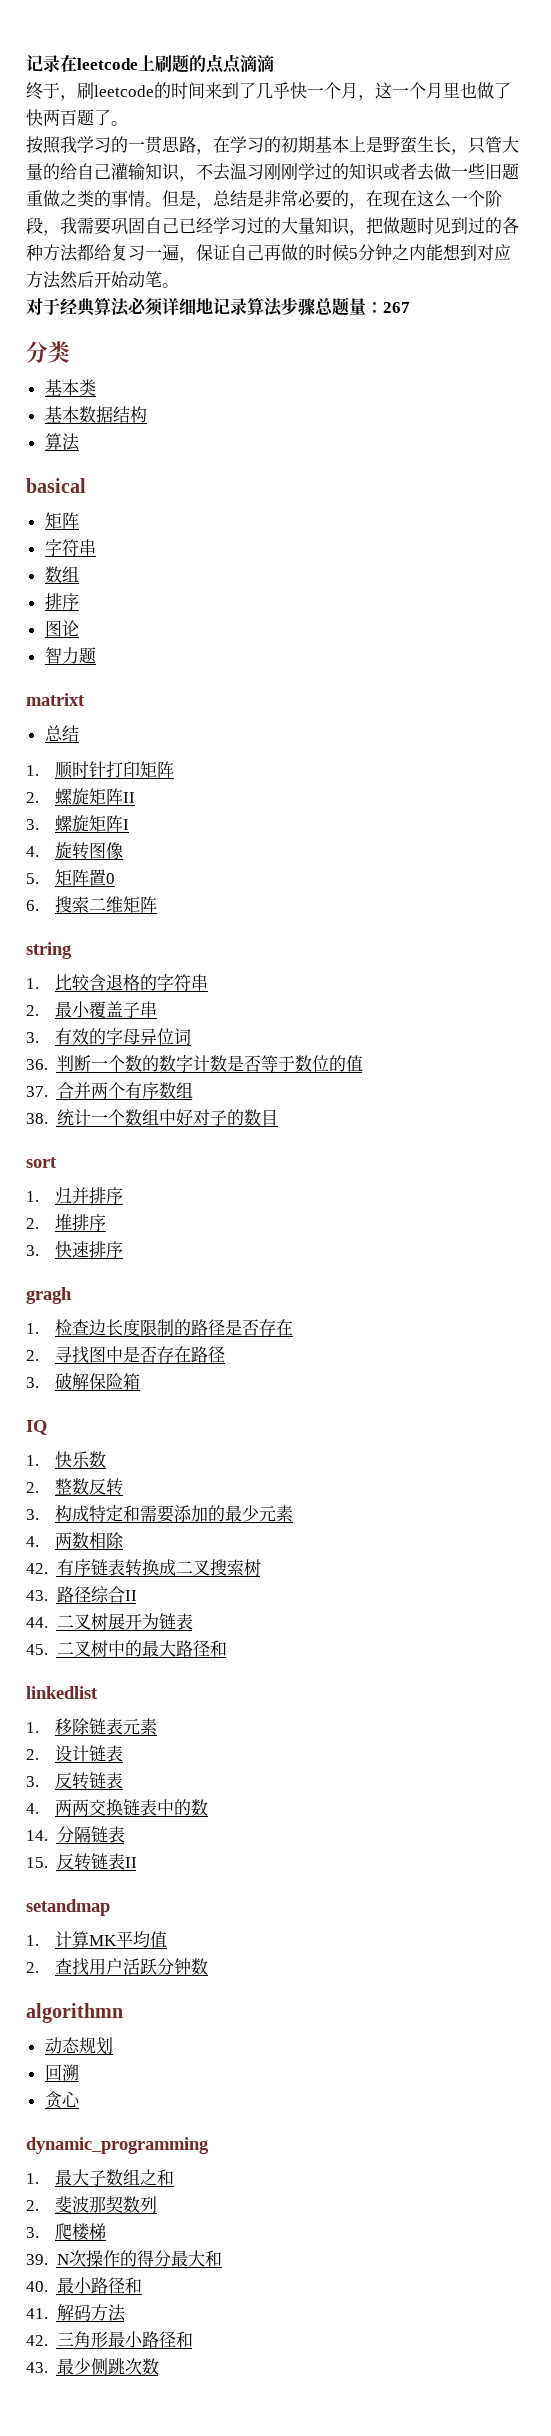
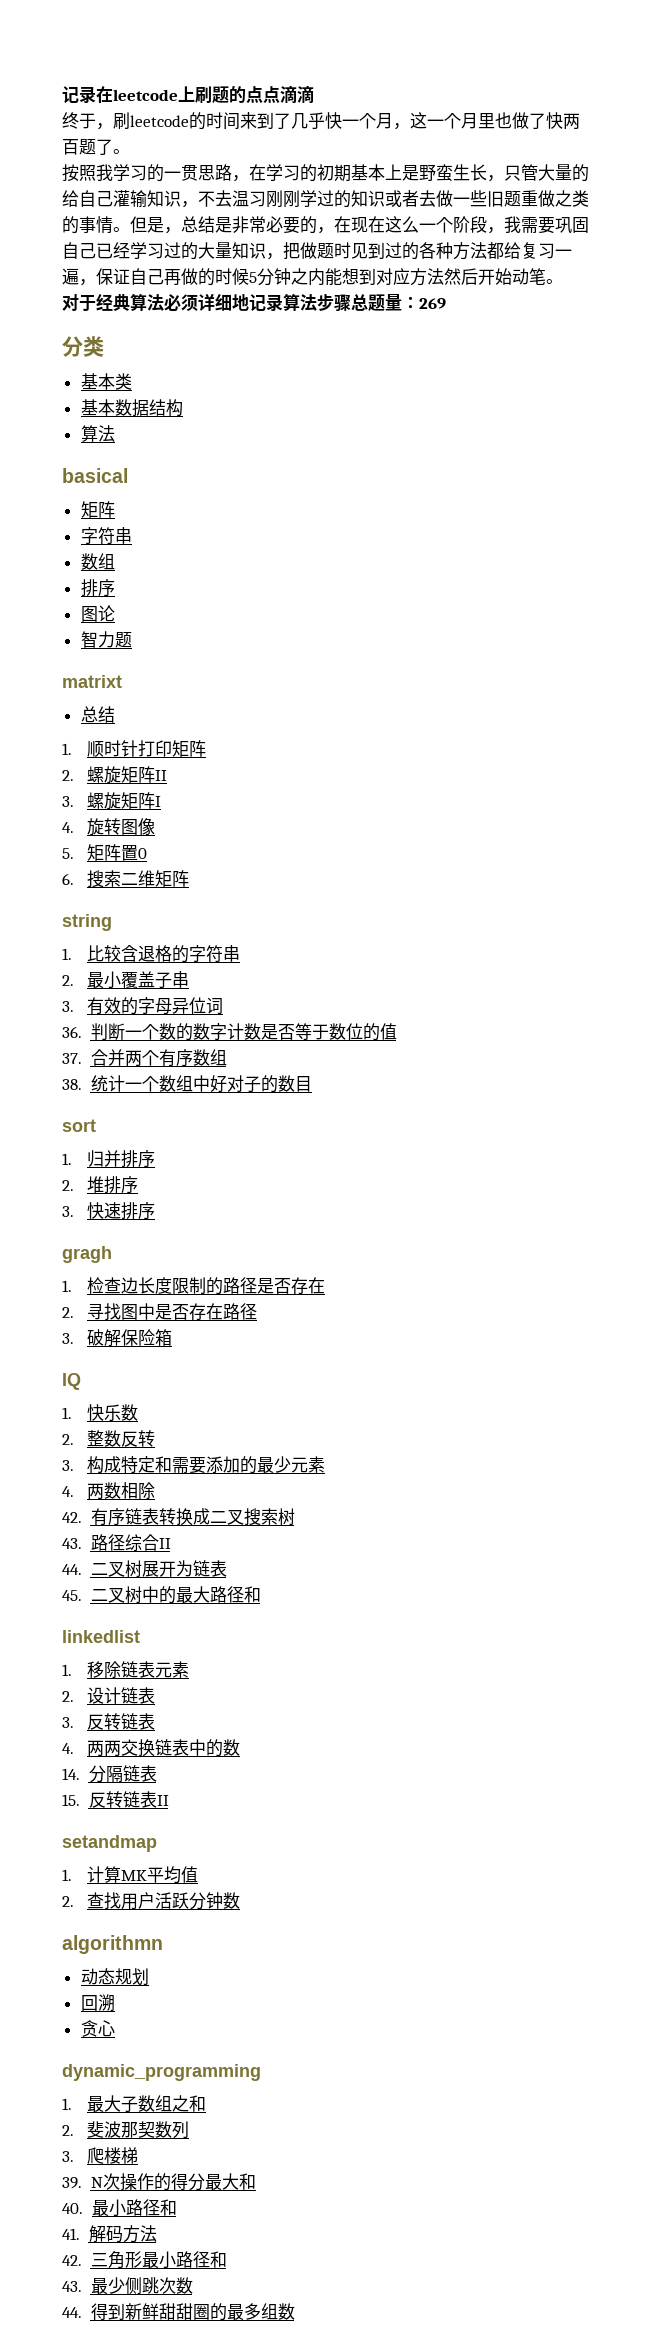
- 对于经典算法必须详细地记录算法步骤总题量：267
+ 对于经典算法必须详细地记录算法步骤总题量：269
+ 44.得到新鲜甜甜圈的最多组数

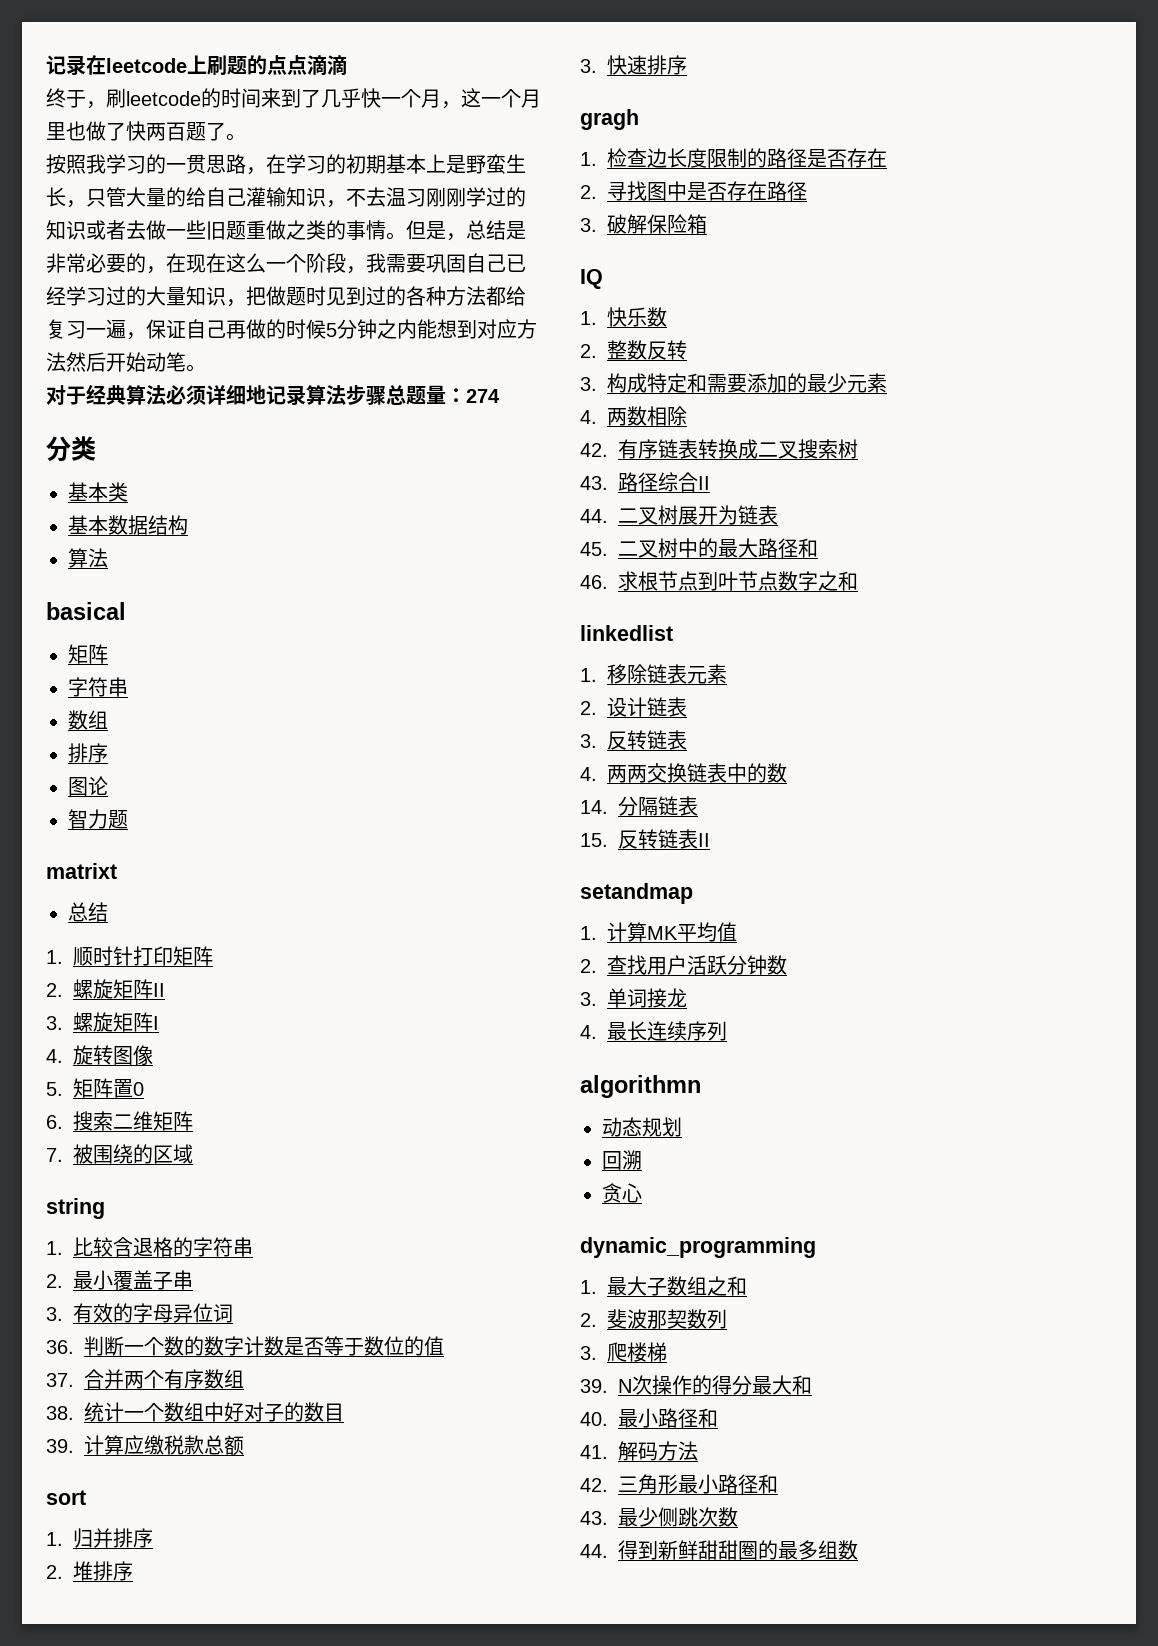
- 对于经典算法必须详细地记录算法步骤总题量：269
+ 对于经典算法必须详细地记录算法步骤总题量：274
+ 7.被围绕的区域
+ 39.计算应缴税款总额
+ 46.求根节点到叶节点数字之和
+ 3.单词接龙
+ 4.最长连续序列

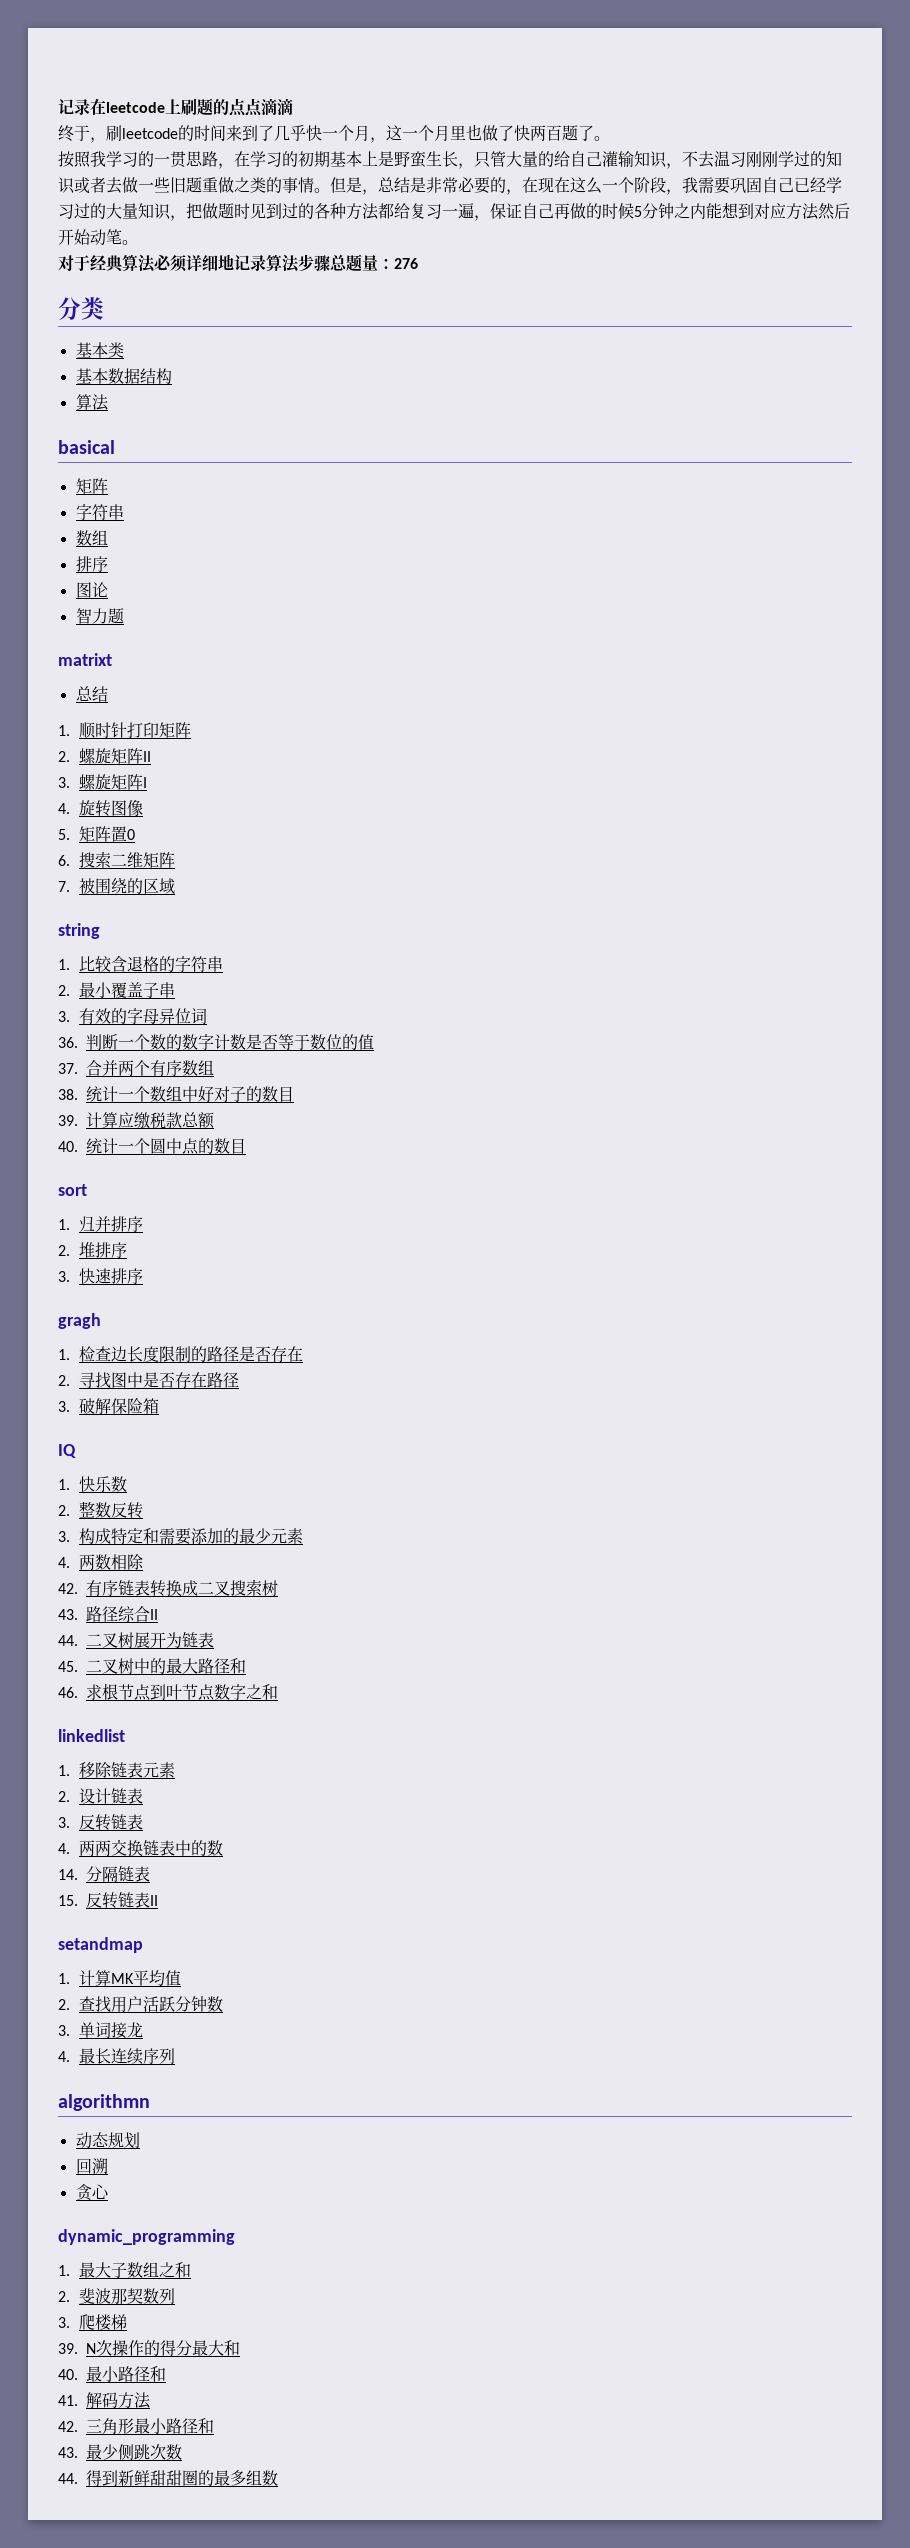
- 对于经典算法必须详细地记录算法步骤总题量：274
+ 对于经典算法必须详细地记录算法步骤总题量：276
+ 40.统计一个圆中点的数目

